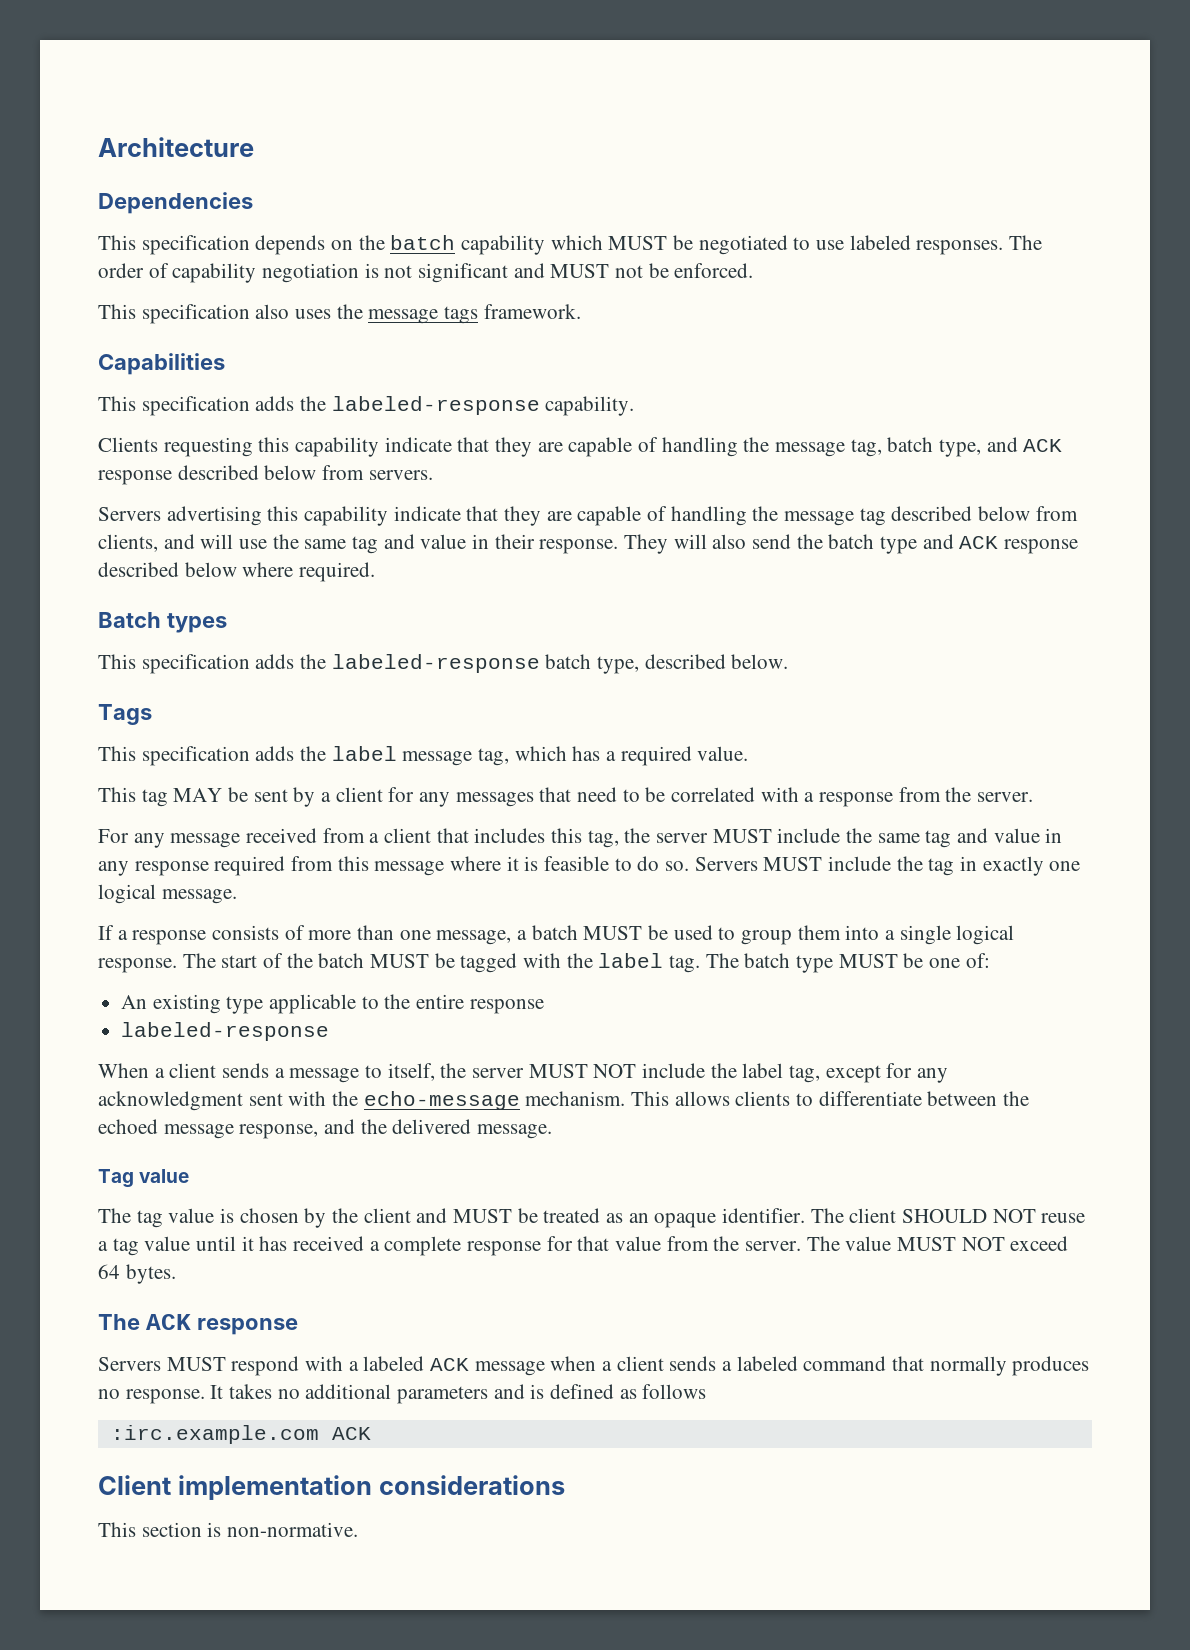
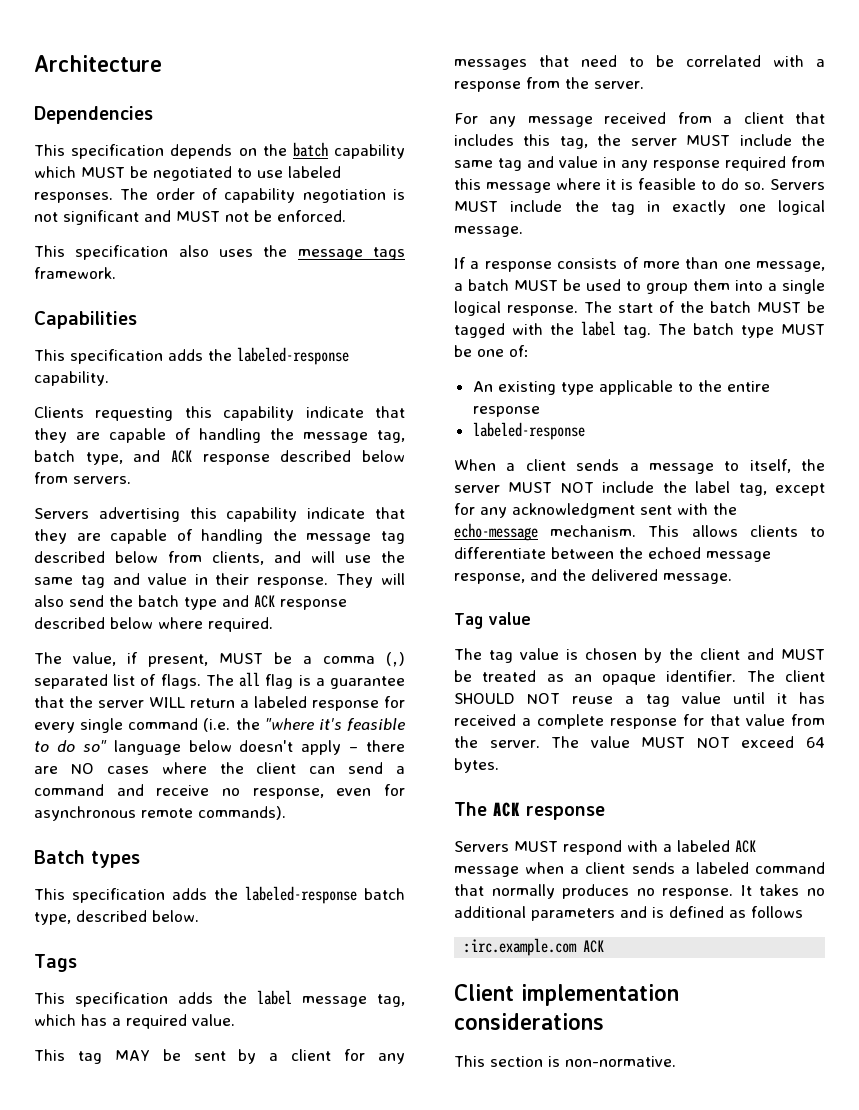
+ The value, if present, MUST be a comma (,) separated list of flags. The all flag is a guarantee that the server WILL return a labeled response for every single command (i.e. the "where it's feasible to do so" language below doesn't apply – there are NO cases where the client can send a command and receive no response, even for asynchronous remote commands).

